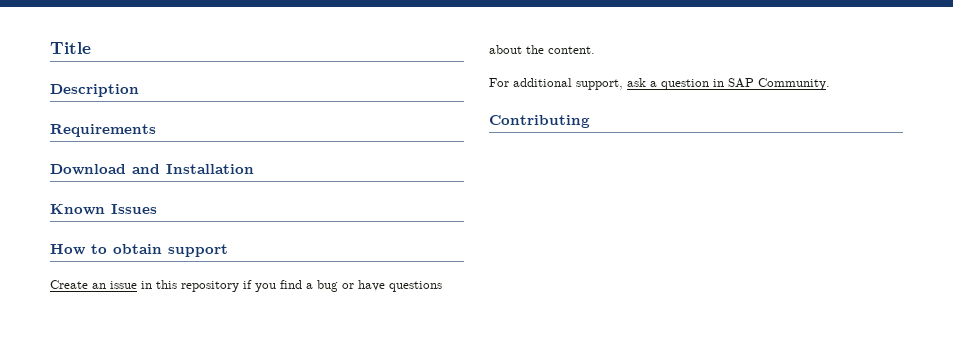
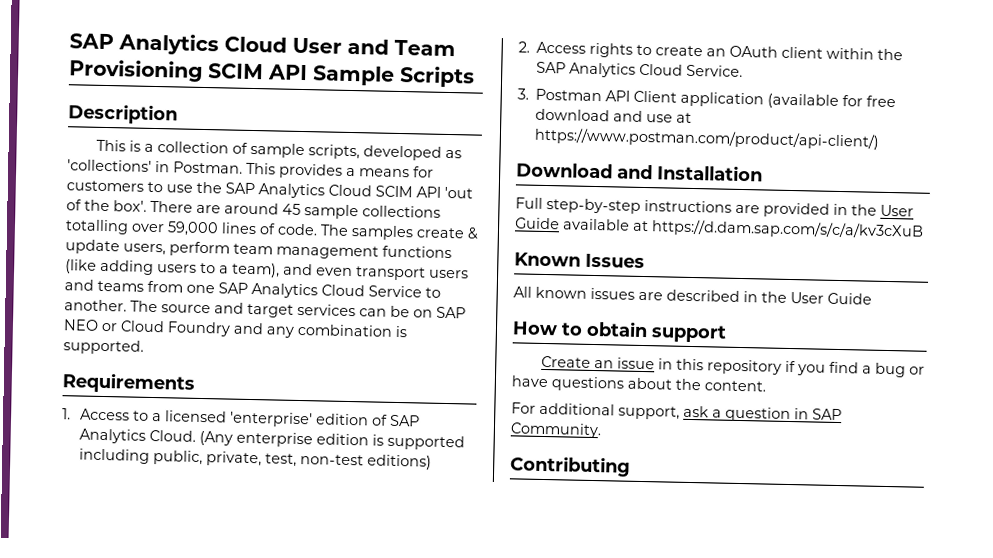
- Title
+ SAP Analytics Cloud User and Team Provisioning SCIM API Sample Scripts
  Description
+ This is a collection of sample scripts, developed as 'collections' in Postman. This provides a means for customers to use the SAP Analytics Cloud SCIM API 'out of the box'. There are around 45 sample collections totalling over 59,000 lines of code. The samples create & update users, perform team management functions (like adding users to a team), and even transport users and teams from one SAP Analytics Cloud Service to another. The source and target services can be on SAP NEO or Cloud Foundry and any combination is supported.
  Requirements
+ 1. Access to a licensed 'enterprise' edition of SAP Analytics Cloud. (Any enterprise edition is supported including public, private, test, non-test editions)
+ 2. Access rights to create an OAuth client within the SAP Analytics Cloud Service.
+ 3. Postman API Client application (available for free download and use at https://www.postman.com/product/api-client/)
  Download and Installation
+ Full step-by-step instructions are provided in the User Guide available at https://d.dam.sap.com/s/c/a/kv3cXuB
  Known Issues
+ All known issues are described in the User Guide

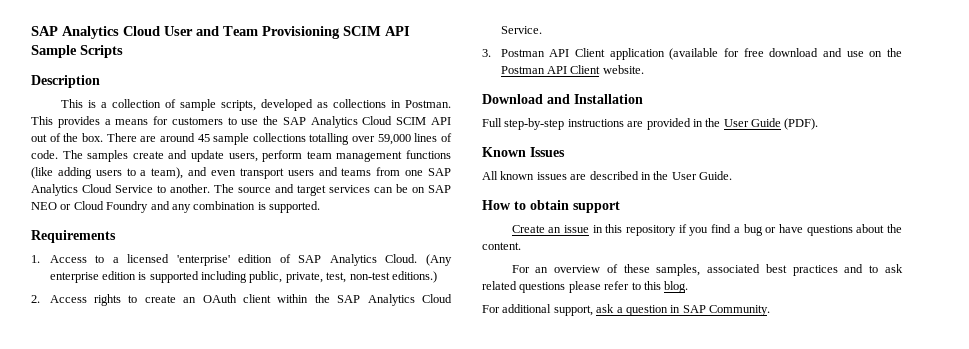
- This is a collection of sample scripts, developed as 'collections' in Postman.
+ This is a collection of sample scripts, developed as collections in Postman.
- This provides a means for customers to use the SAP Analytics Cloud SCIM API 'out of the box'.
+ This provides a means for customers to use the SAP Analytics Cloud SCIM API out of the box.
- The samples create & update users, perform team management functions (like adding users to a team), and even transport users and teams from one SAP Analytics Cloud Service to another.
+ The samples create and update users, perform team management functions (like adding users to a team), and even transport users and teams from one SAP Analytics Cloud Service to another.
- (Any enterprise edition is supported including public, private, test, non-test editions)
+ (Any enterprise edition is supported including public, private, test, non-test editions.)
- 3. Postman API Client application (available for free download and use at https://www.postman.com/product/api-client/)
+ 3. Postman API Client application (available for free download and use on the Postman API Client website.
- Full step-by-step instructions are provided in the User Guide available at https://d.dam.sap.com/s/c/a/kv3cXuB
+ Full step-by-step instructions are provided in the User Guide (PDF).
- All known issues are described in the User Guide
+ All known issues are described in the User Guide.
+ For an overview of these samples, associated best practices and to ask related questions please refer to this blog.
- Contributing

